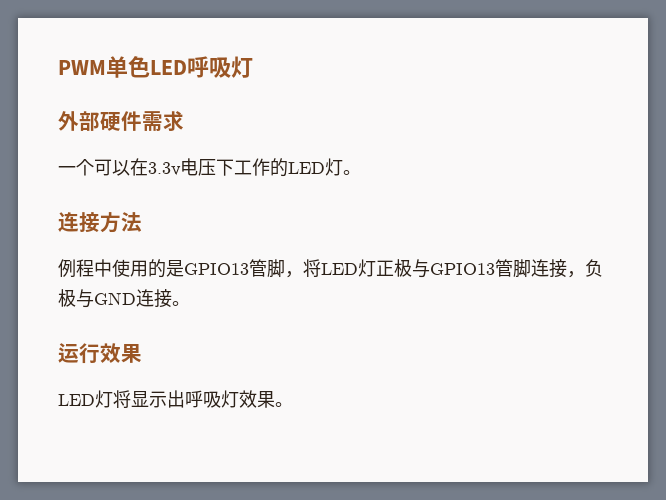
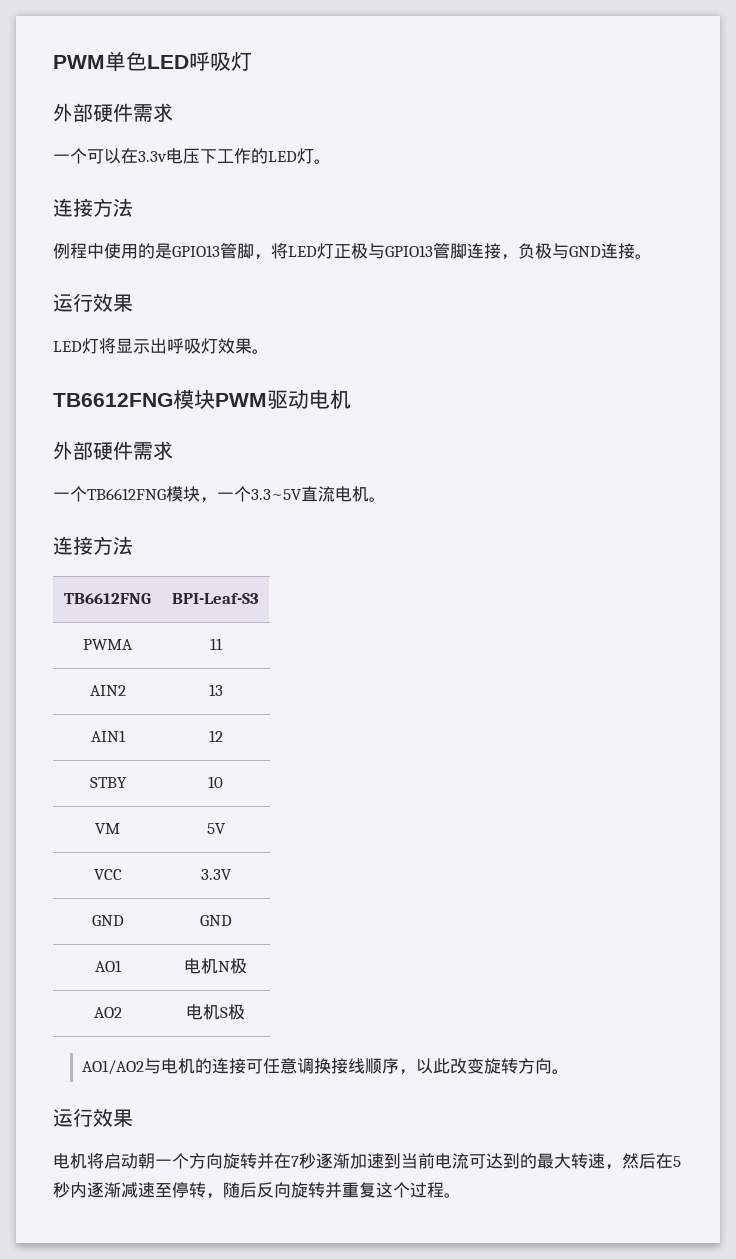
+ TB6612FNG模块PWM驱动电机
+ 外部硬件需求
+ 一个TB6612FNG模块，一个3.3~5V直流电机。
+ 连接方法
+ TB6612FNG | BPI-Leaf-S3
+ PWMA | 11
+ AIN2 | 13
+ AIN1 | 12
+ STBY | 10
+ VM | 5V
+ VCC | 3.3V
+ GND | GND
+ AO1 | 电机N极
+ AO2 | 电机S极
+ AO1/AO2与电机的连接可任意调换接线顺序，以此改变旋转方向。
+ 运行效果
+ 电机将启动朝一个方向旋转并在7秒逐渐加速到当前电流可达到的最大转速，然后在5秒内逐渐减速至停转，随后反向旋转并重复这个过程。

